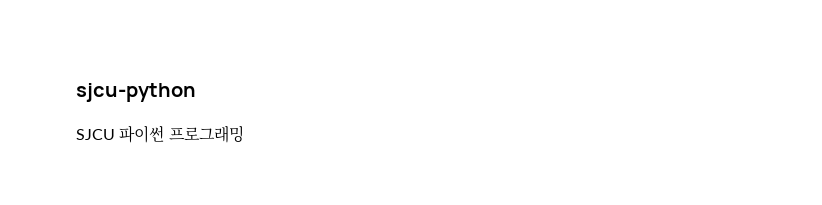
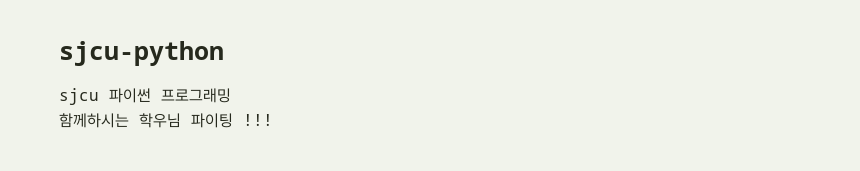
- SJCU 파이썬 프로그래밍
+ sjcu 파이썬 프로그래밍
+ 함께하시는 학우님 파이팅 !!!

